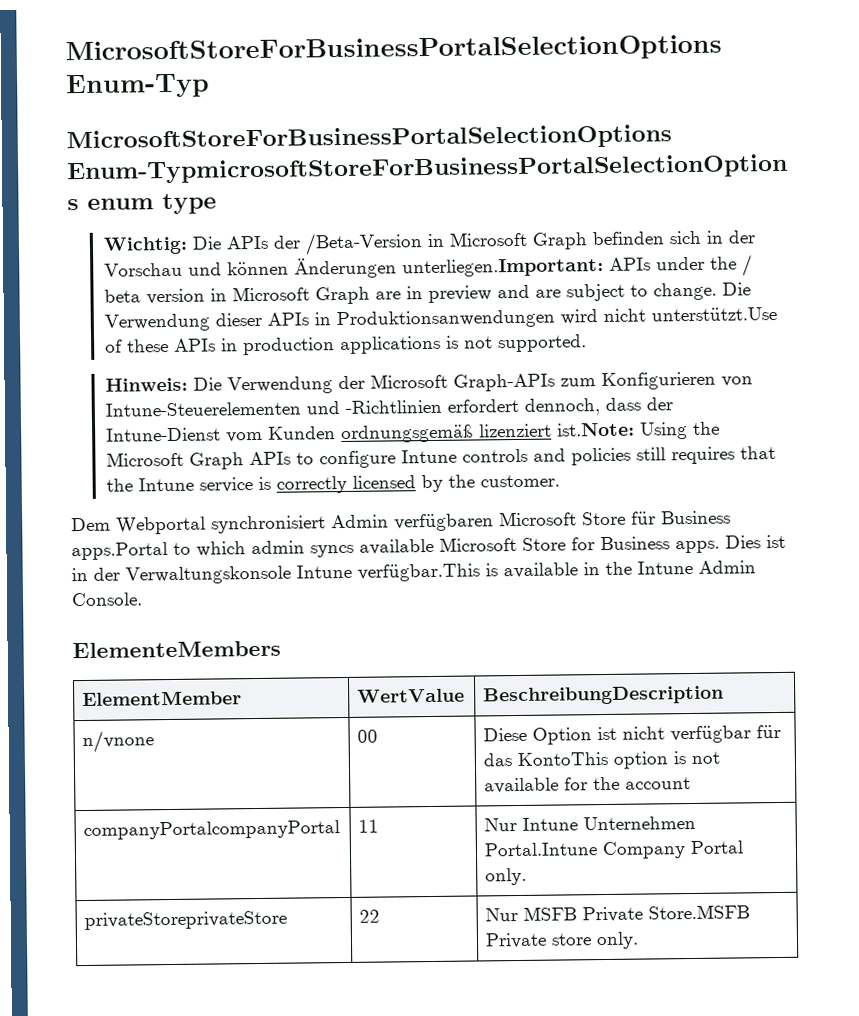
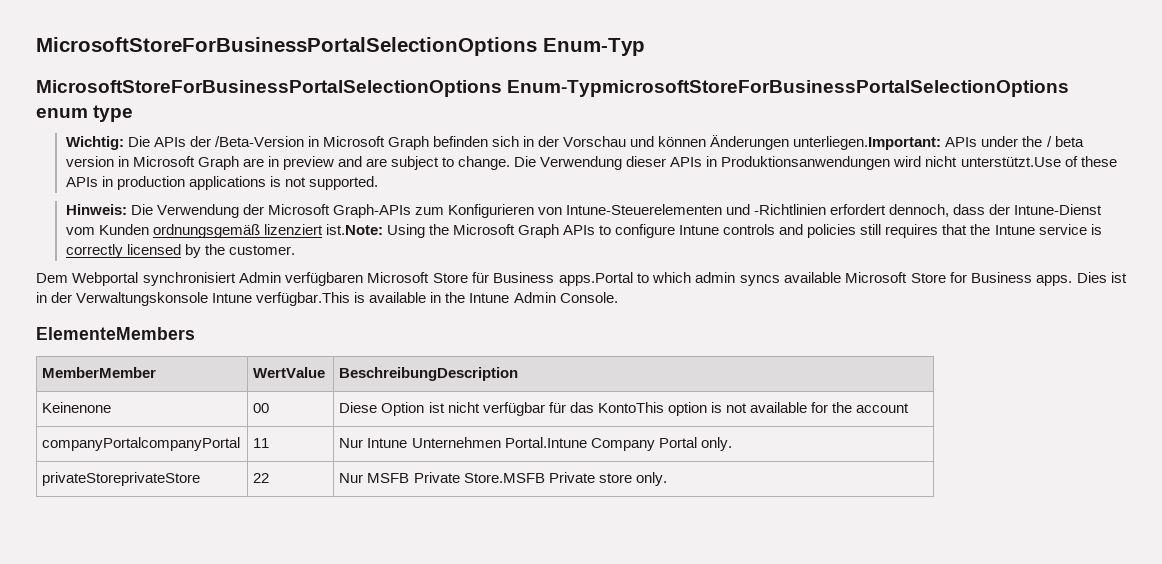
- ElementMember | WertValue | BeschreibungDescription
+ MemberMember | WertValue | BeschreibungDescription
- n/vnone | 00 | Diese Option ist nicht verfügbar für das KontoThis option is not available for the account
+ Keinenone | 00 | Diese Option ist nicht verfügbar für das KontoThis option is not available for the account

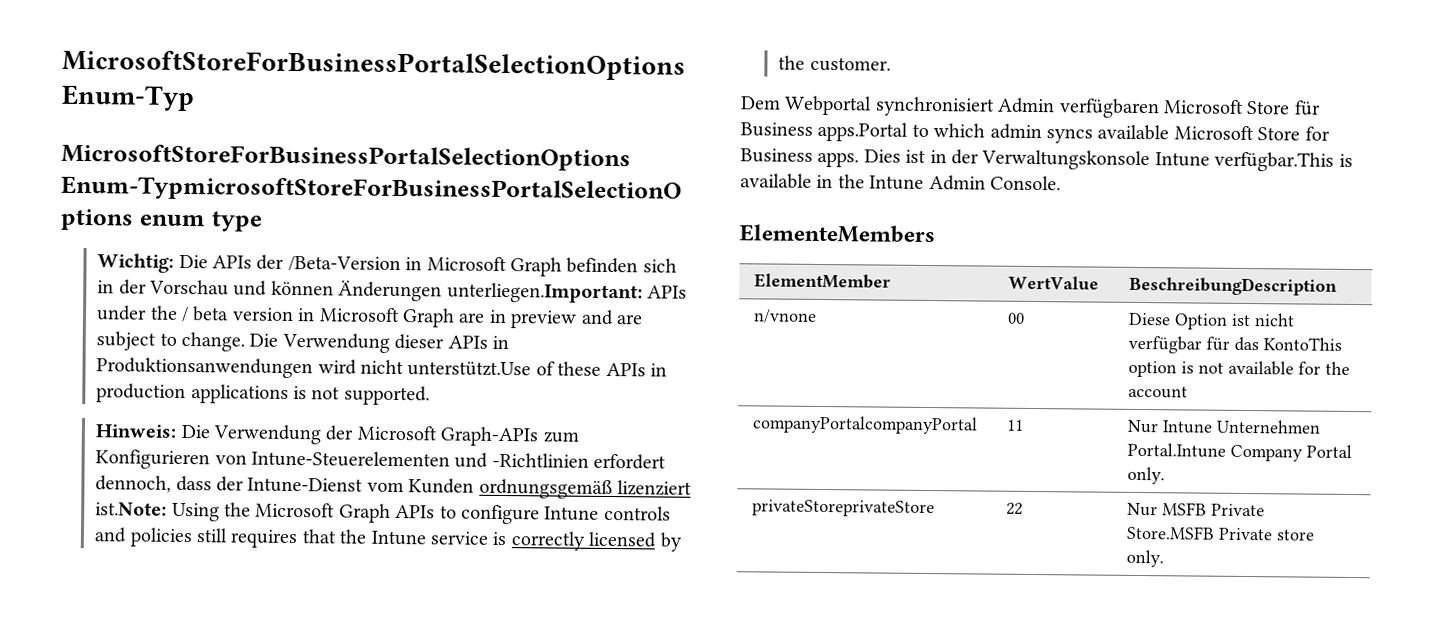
- MemberMember | WertValue | BeschreibungDescription
+ ElementMember | WertValue | BeschreibungDescription
- Keinenone | 00 | Diese Option ist nicht verfügbar für das KontoThis option is not available for the account
+ n/vnone | 00 | Diese Option ist nicht verfügbar für das KontoThis option is not available for the account

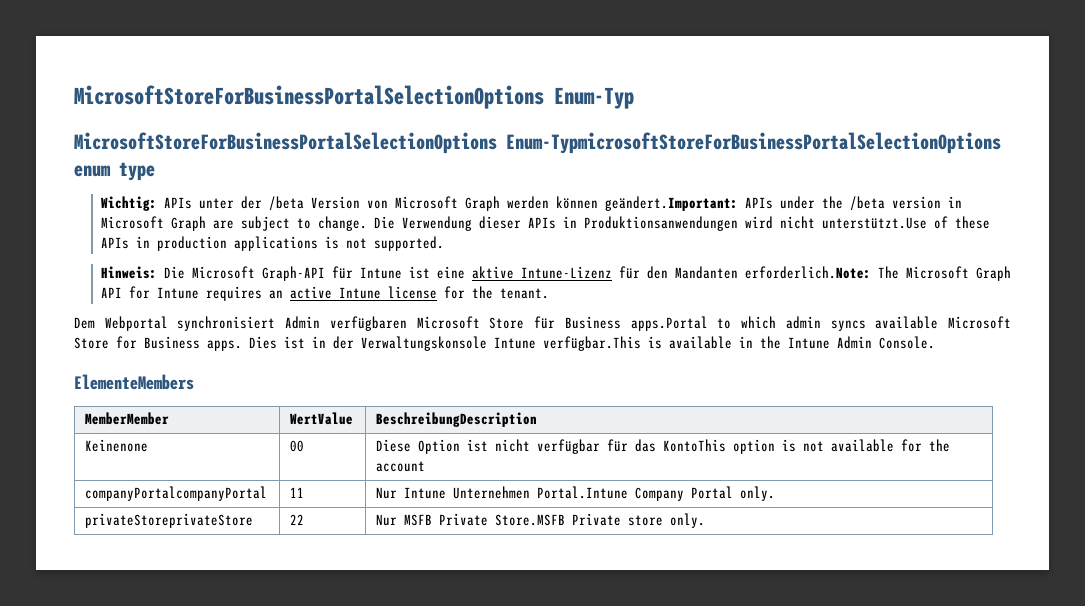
- Wichtig: Die APIs der /Beta-Version in Microsoft Graph befinden sich in der Vorschau und können Änderungen unterliegen.Important: APIs under the / beta version in Microsoft Graph are in preview and are subject to change.
+ Wichtig: APIs unter der /beta Version von Microsoft Graph werden können geändert.Important: APIs under the /beta version in Microsoft Graph are subject to change.
- Hinweis: Die Verwendung der Microsoft Graph-APIs zum Konfigurieren von Intune-Steuerelementen und -Richtlinien erfordert dennoch, dass der Intune-Dienst vom Kunden ordnungsgemäß lizenziert ist.Note: Using the Microsoft Graph APIs to configure Intune controls and policies still requires that the Intune service is correctly licensed by the customer.
+ Hinweis: Die Microsoft Graph-API für Intune ist eine aktive Intune-Lizenz für den Mandanten erforderlich.Note: The Microsoft Graph API for Intune requires an active Intune license for the tenant.
- ElementMember | WertValue | BeschreibungDescription
+ MemberMember | WertValue | BeschreibungDescription
- n/vnone | 00 | Diese Option ist nicht verfügbar für das KontoThis option is not available for the account
+ Keinenone | 00 | Diese Option ist nicht verfügbar für das KontoThis option is not available for the account

